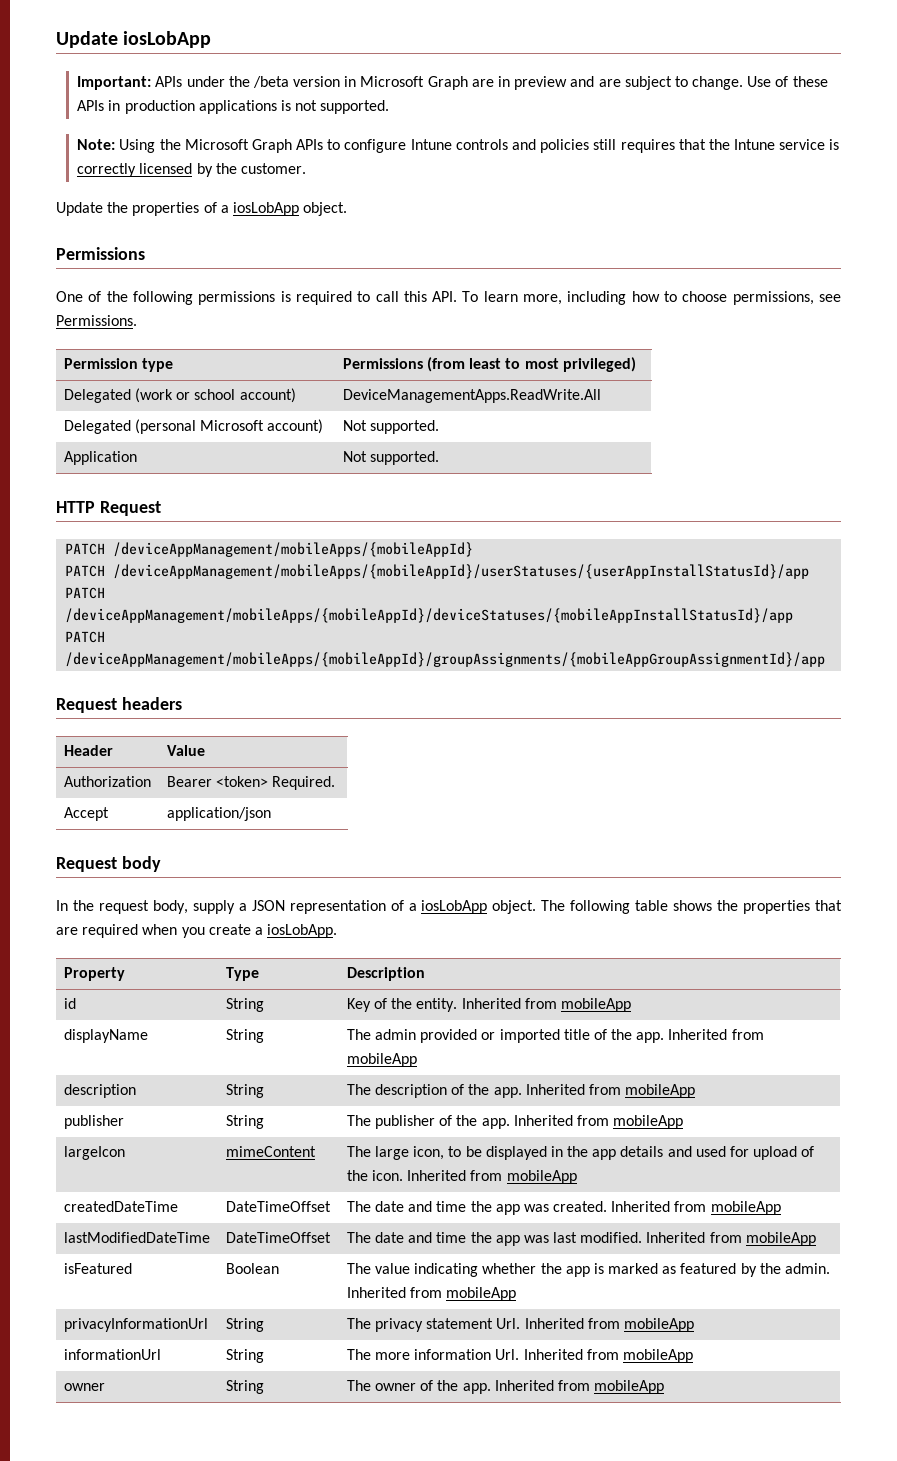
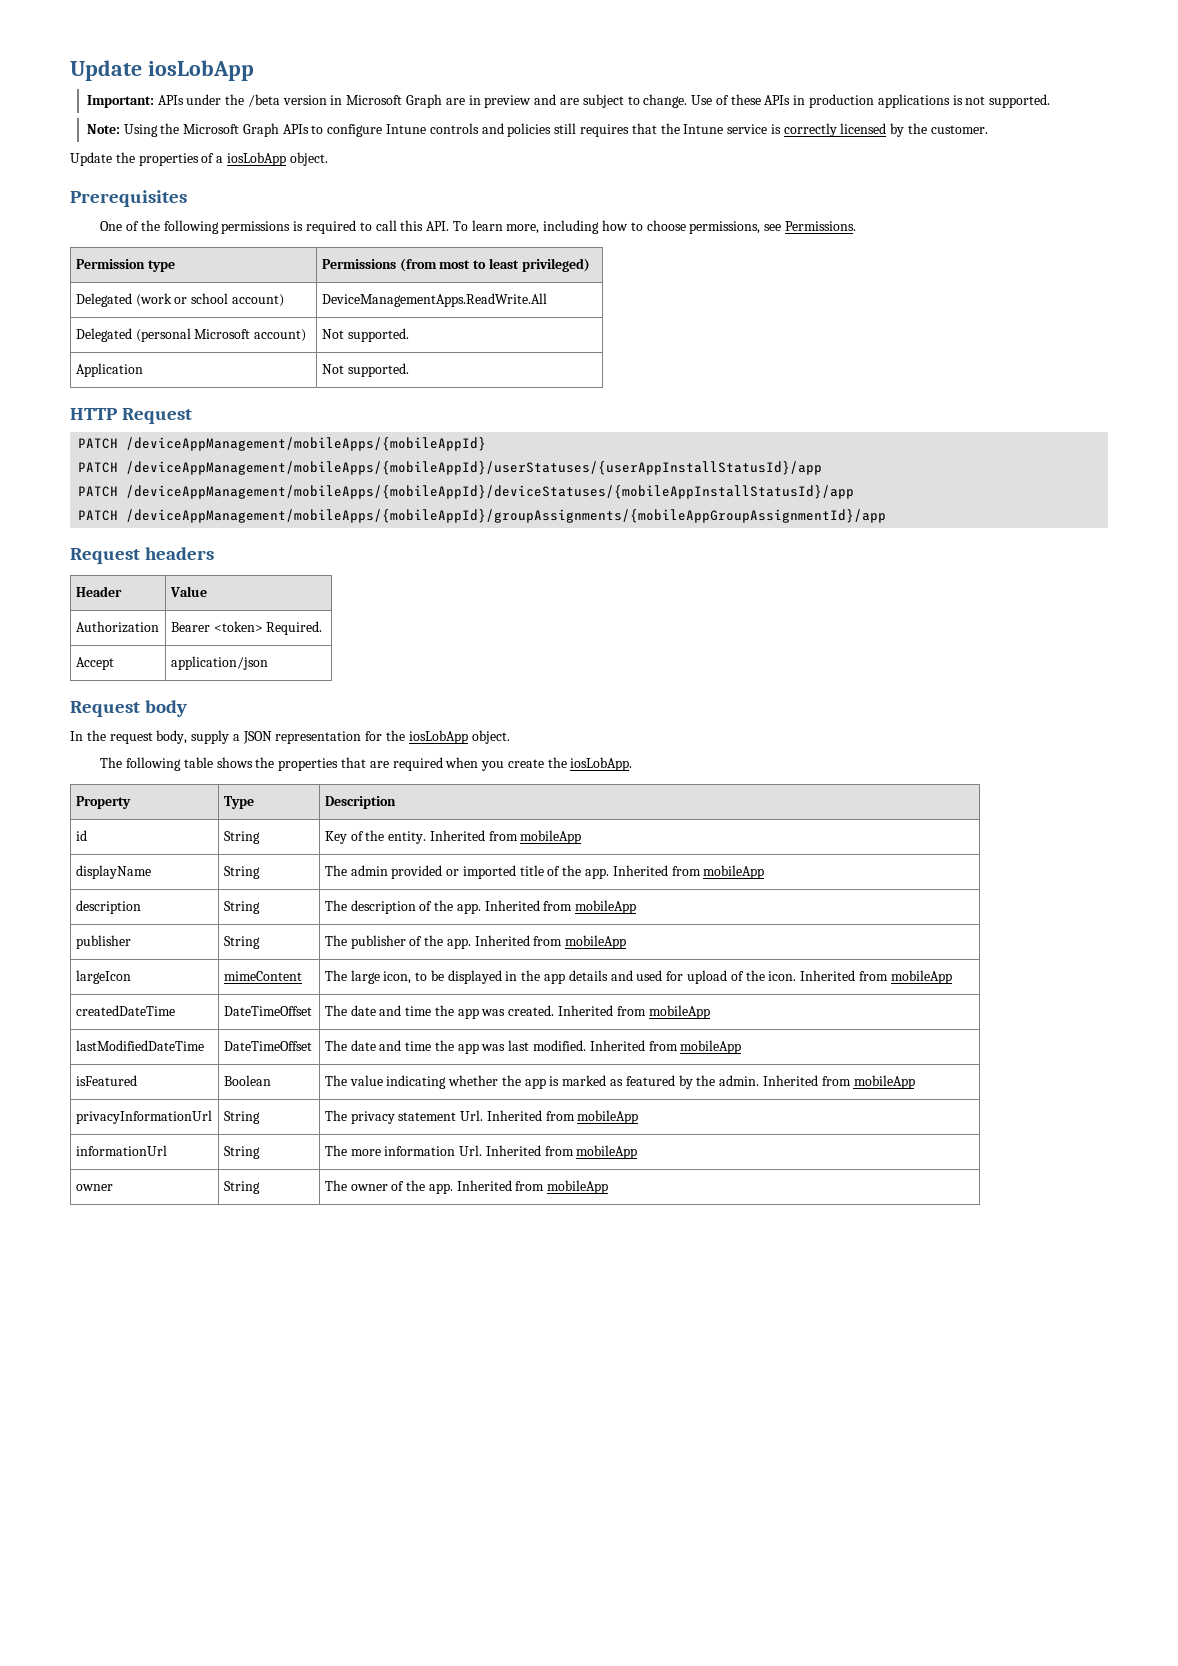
  Update the properties of a iosLobApp object.
- Permissions
+ Prerequisites
- Permission type | Permissions (from least to most privileged)
+ Permission type | Permissions (from most to least privileged)
- In the request body, supply a JSON representation of a iosLobApp object. The following table shows the properties that are required when you create a iosLobApp.
+ In the request body, supply a JSON representation for the iosLobApp object.
+ The following table shows the properties that are required when you create the iosLobApp.

